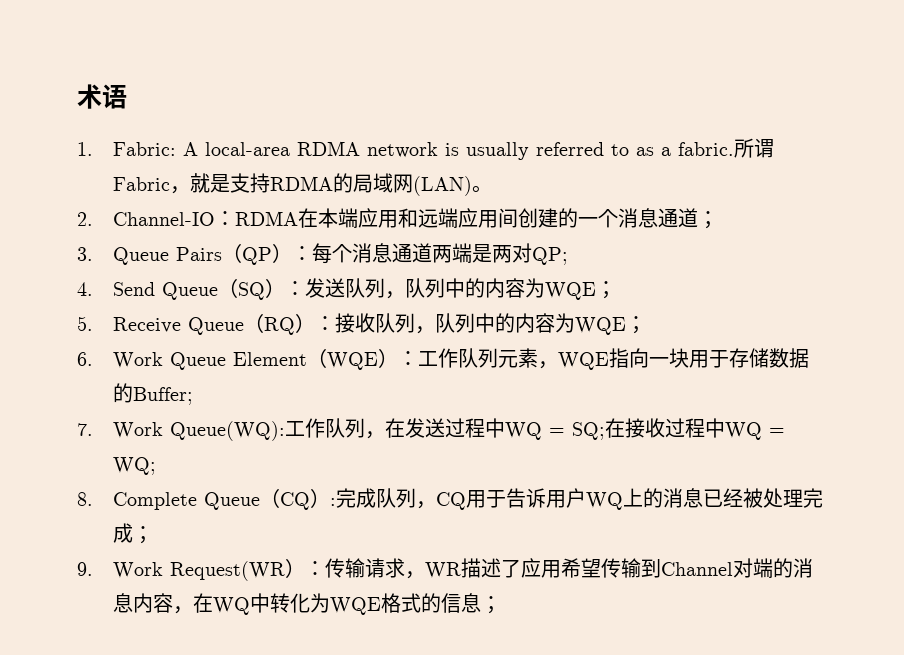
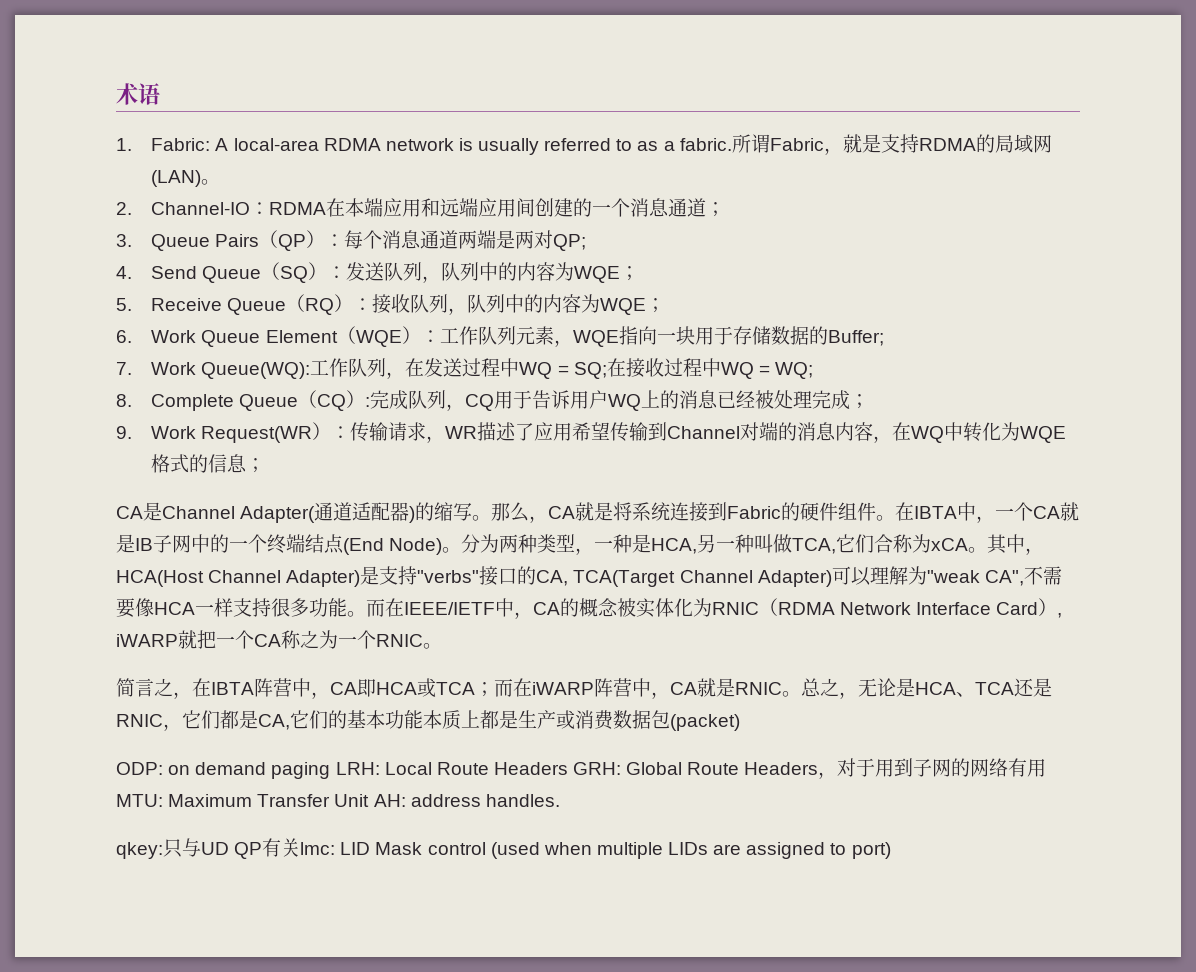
+ CA是Channel Adapter(通道适配器)的缩写。那么，CA就是将系统连接到Fabric的硬件组件。在IBTA中，一个CA就是IB子网中的一个终端结点(End Node)。分为两种类型，一种是HCA,另一种叫做TCA,它们合称为xCA。其中，HCA(Host Channel Adapter)是支持"verbs"接口的CA, TCA(Target Channel Adapter)可以理解为"weak CA",不需要像HCA一样支持很多功能。而在IEEE/IETF中，CA的概念被实体化为RNIC（RDMA Network Interface Card）, iWARP就把一个CA称之为一个RNIC。
+ 简言之，在IBTA阵营中，CA即HCA或TCA；而在iWARP阵营中，CA就是RNIC。总之，无论是HCA、TCA还是RNIC，它们都是CA,它们的基本功能本质上都是生产或消费数据包(packet)
+ ODP: on demand paging LRH: Local Route Headers GRH: Global Route Headers，对于用到子网的网络有用MTU: Maximum Transfer Unit AH: address handles.
+ qkey:只与UD QP有关lmc: LID Mask control (used when multiple LIDs are assigned to port)

